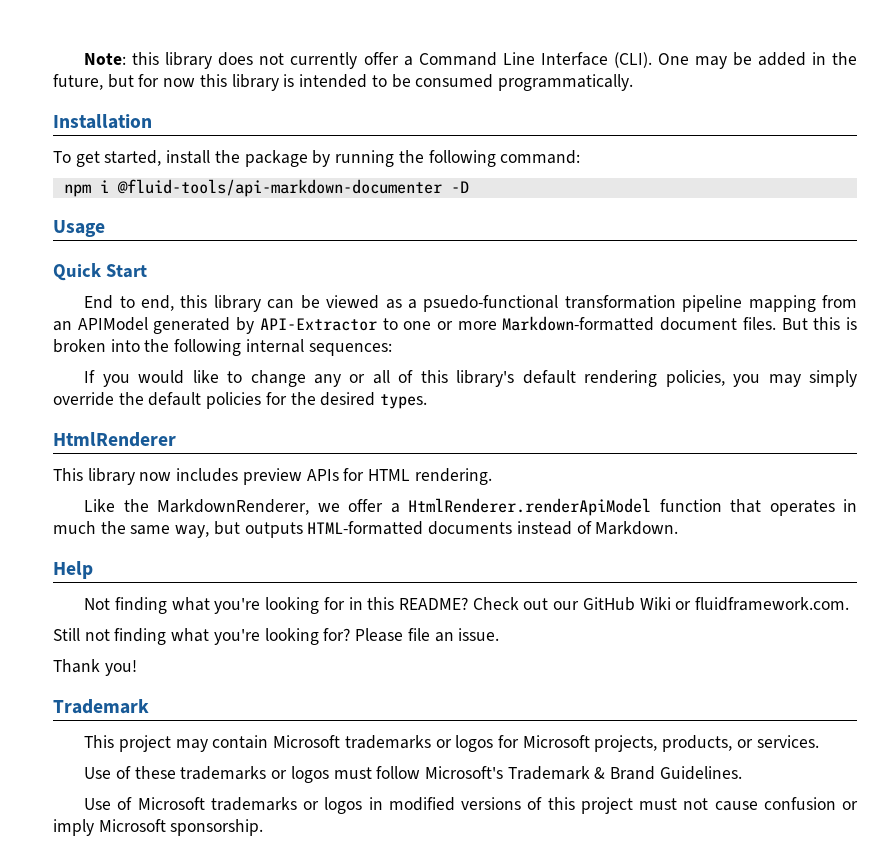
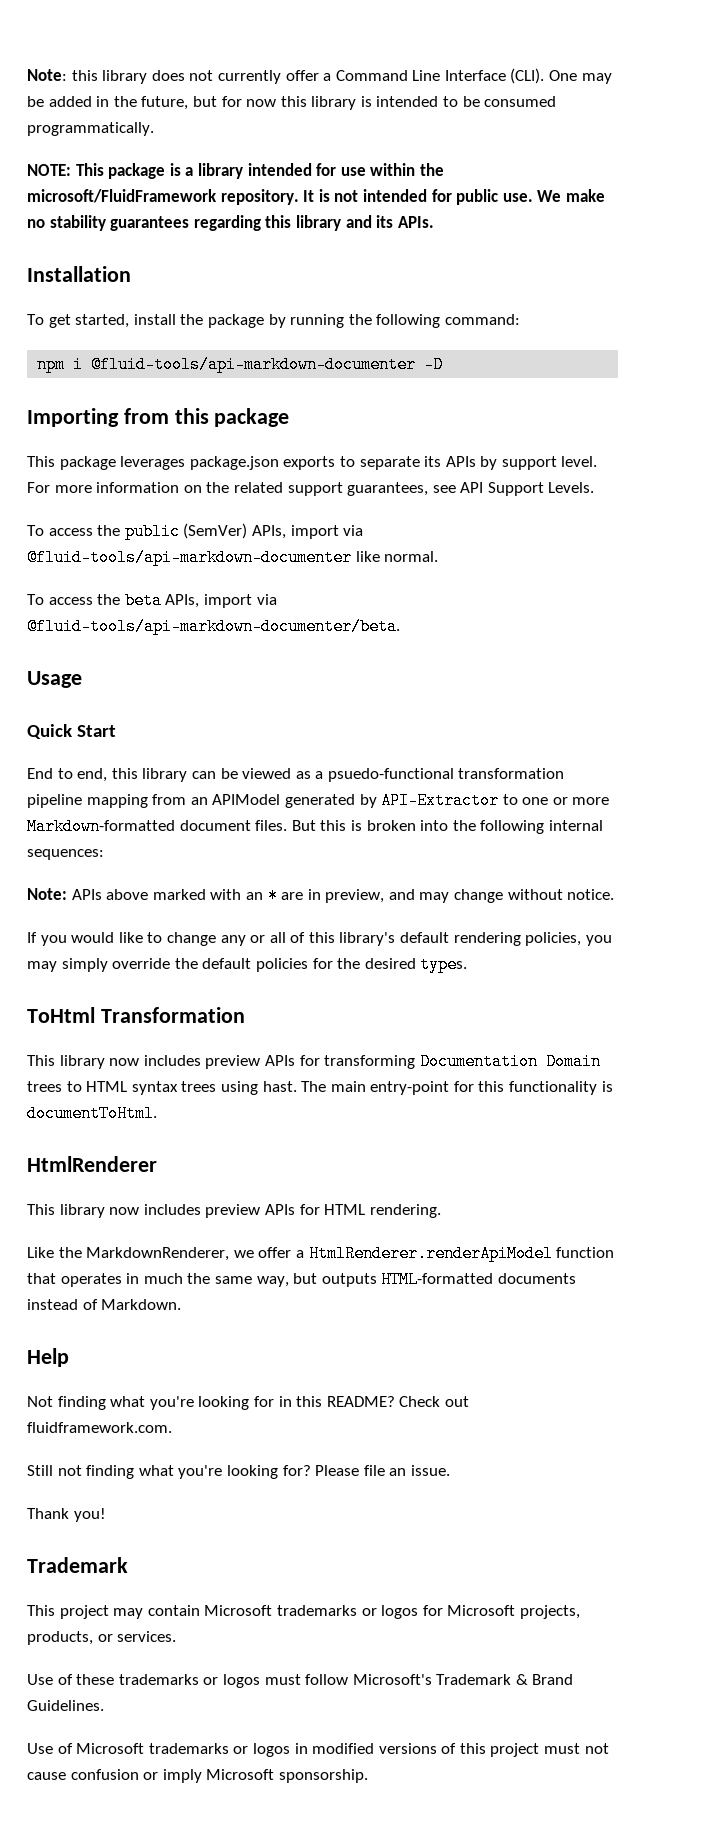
+ NOTE: This package is a library intended for use within the microsoft/FluidFramework repository. It is not intended for public use. We make no stability guarantees regarding this library and its APIs.
+ Importing from this package
+ This package leverages package.json exports to separate its APIs by support level. For more information on the related support guarantees, see API Support Levels.
+ To access the public (SemVer) APIs, import via @fluid-tools/api-markdown-documenter like normal.
+ To access the beta APIs, import via @fluid-tools/api-markdown-documenter/beta.
+ Note: APIs above marked with an * are in preview, and may change without notice.
+ ToHtml Transformation
+ This library now includes preview APIs for transforming Documentation Domain trees to HTML syntax trees using hast. The main entry-point for this functionality is documentToHtml.
- Check out our GitHub Wiki or fluidframework.com.
+ Check out fluidframework.com.

